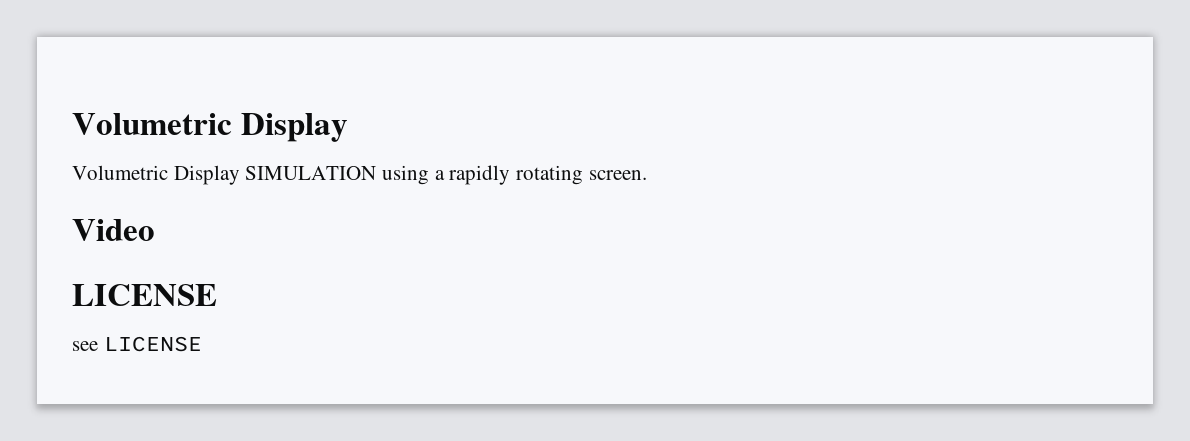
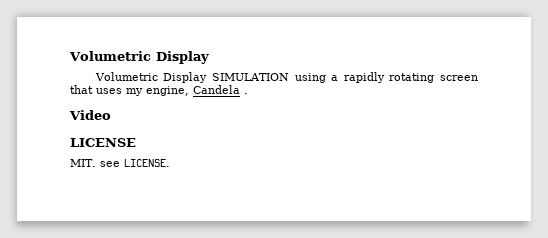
- Volumetric Display SIMULATION using a rapidly rotating screen.
+ Volumetric Display SIMULATION using a rapidly rotating screen that uses my engine, Candela .
- see LICENSE
+ MIT. see LICENSE.

